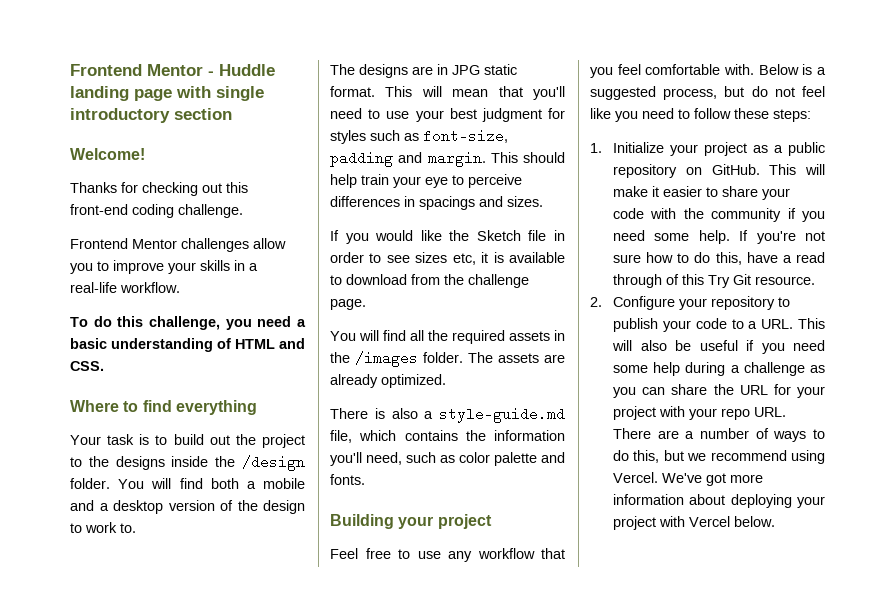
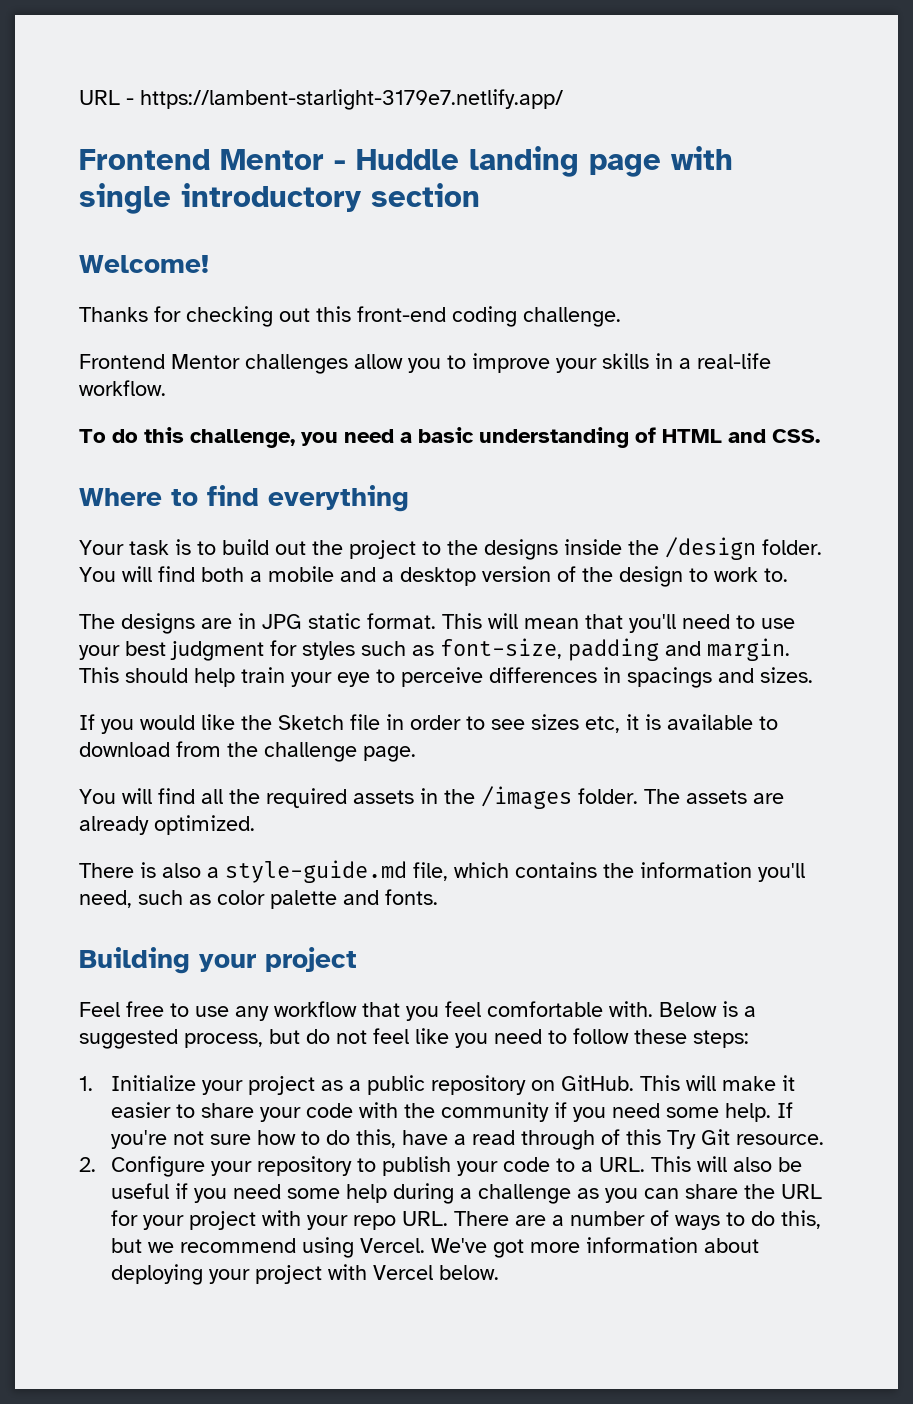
+ URL - https://lambent-starlight-3179e7.netlify.app/

